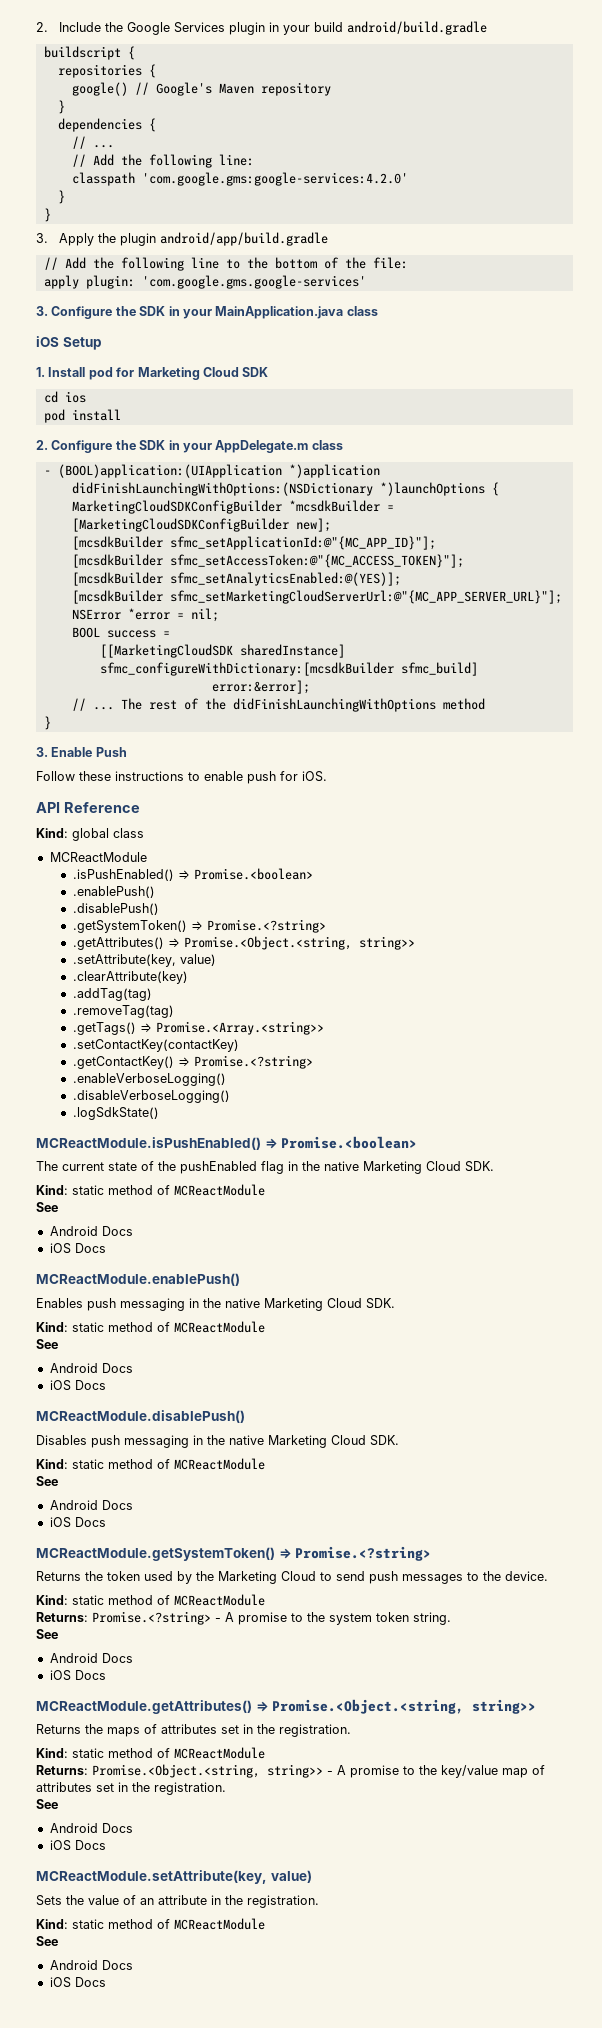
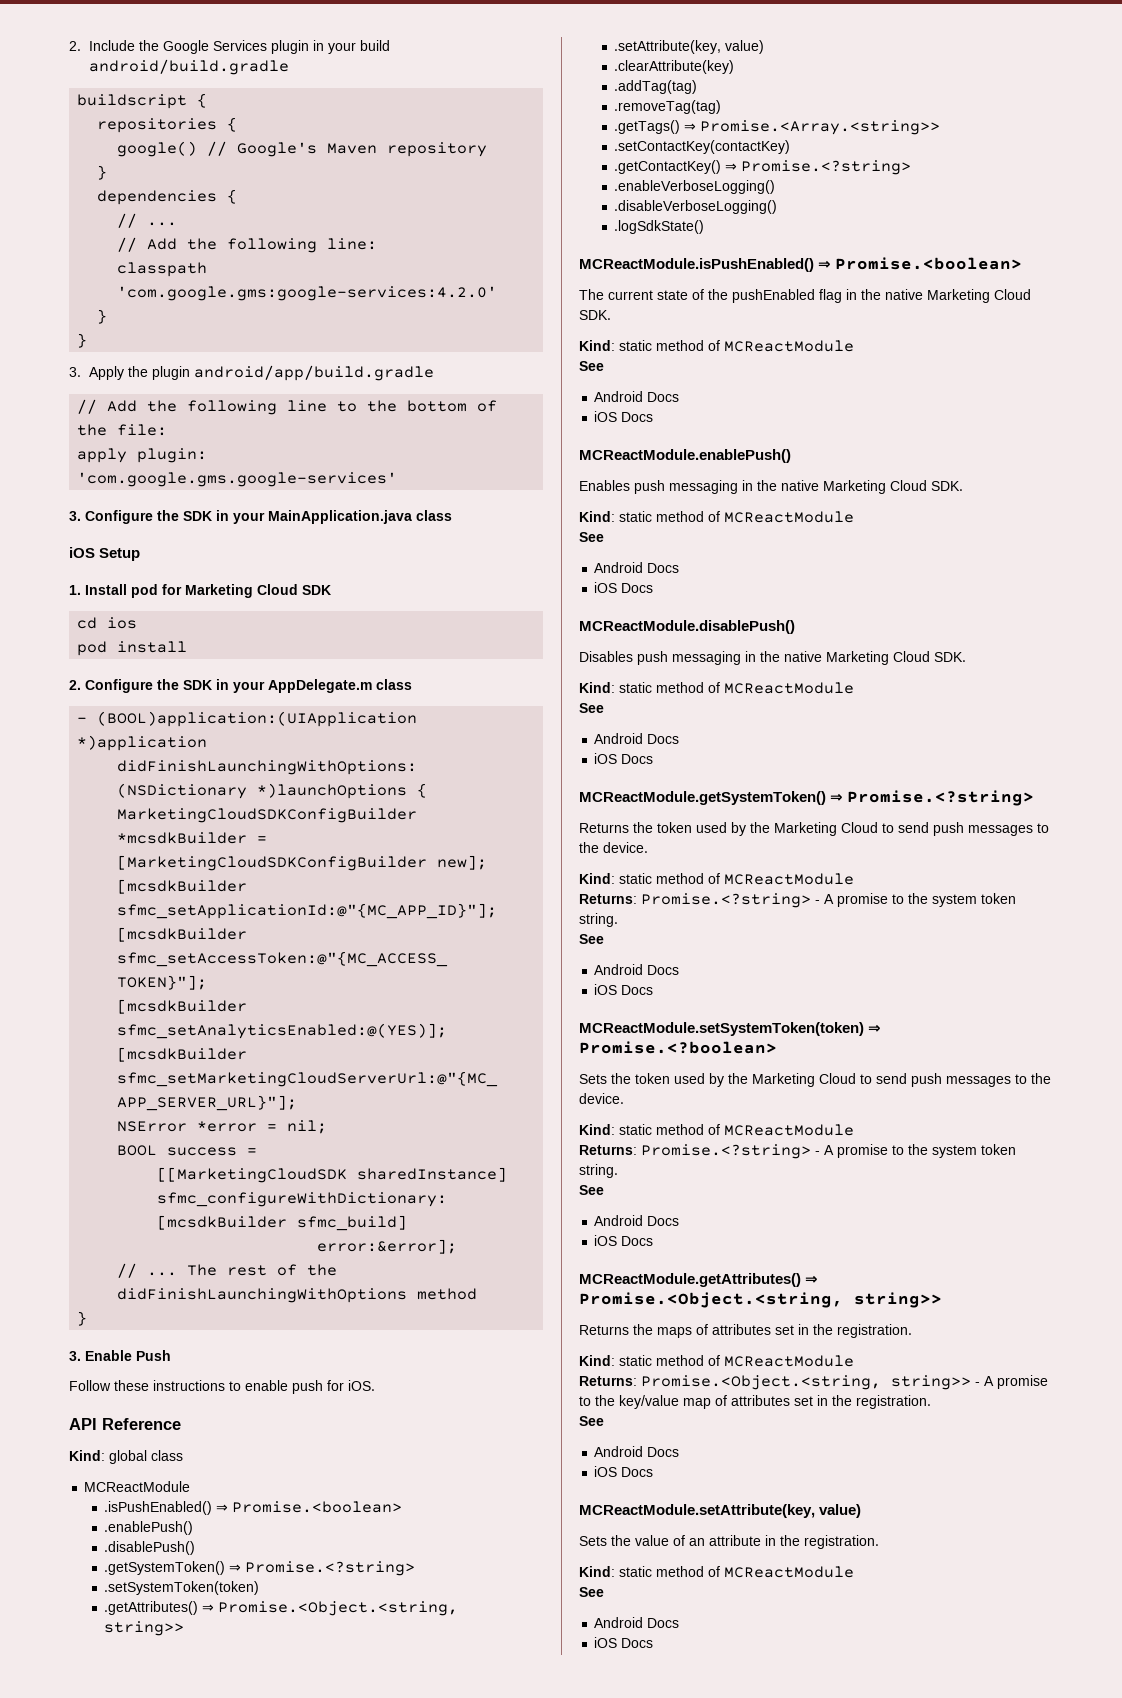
+ .setSystemToken(token)
+ MCReactModule.setSystemToken(token) ⇒ Promise.<?boolean>
+ Sets the token used by the Marketing Cloud to send push messages to the device.
+ Kind: static method of MCReactModule
+ Returns: Promise.<?string> - A promise to the system token string.
+ See
+ Android Docs
+ iOS Docs

